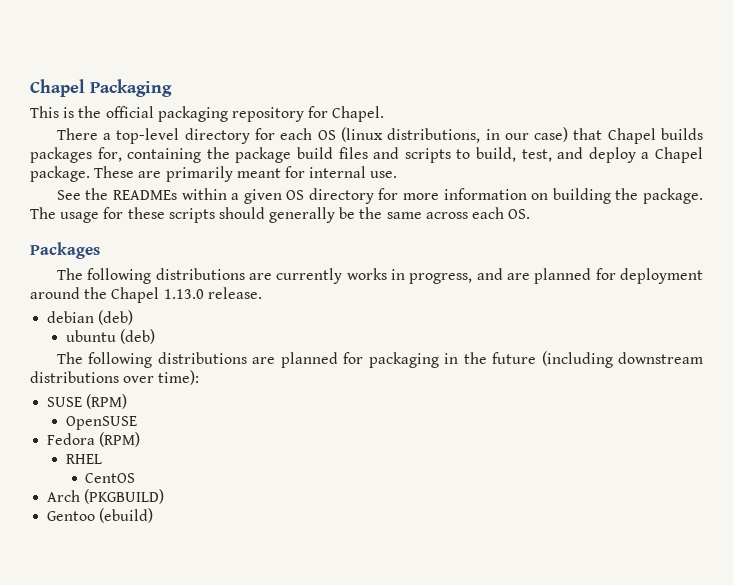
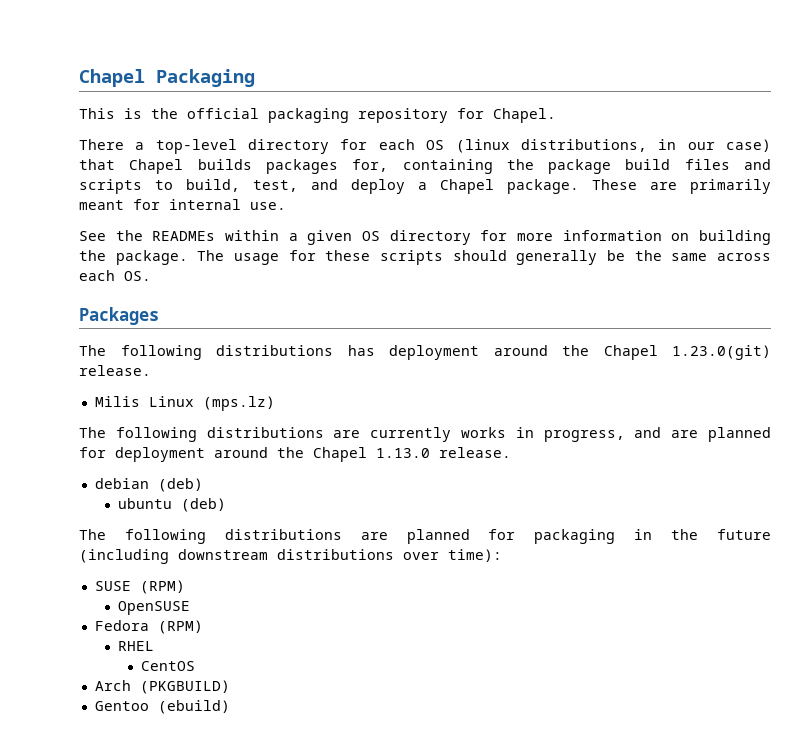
+ The following distributions has deployment around the Chapel 1.23.0(git) release.
+ Milis Linux (mps.lz)

